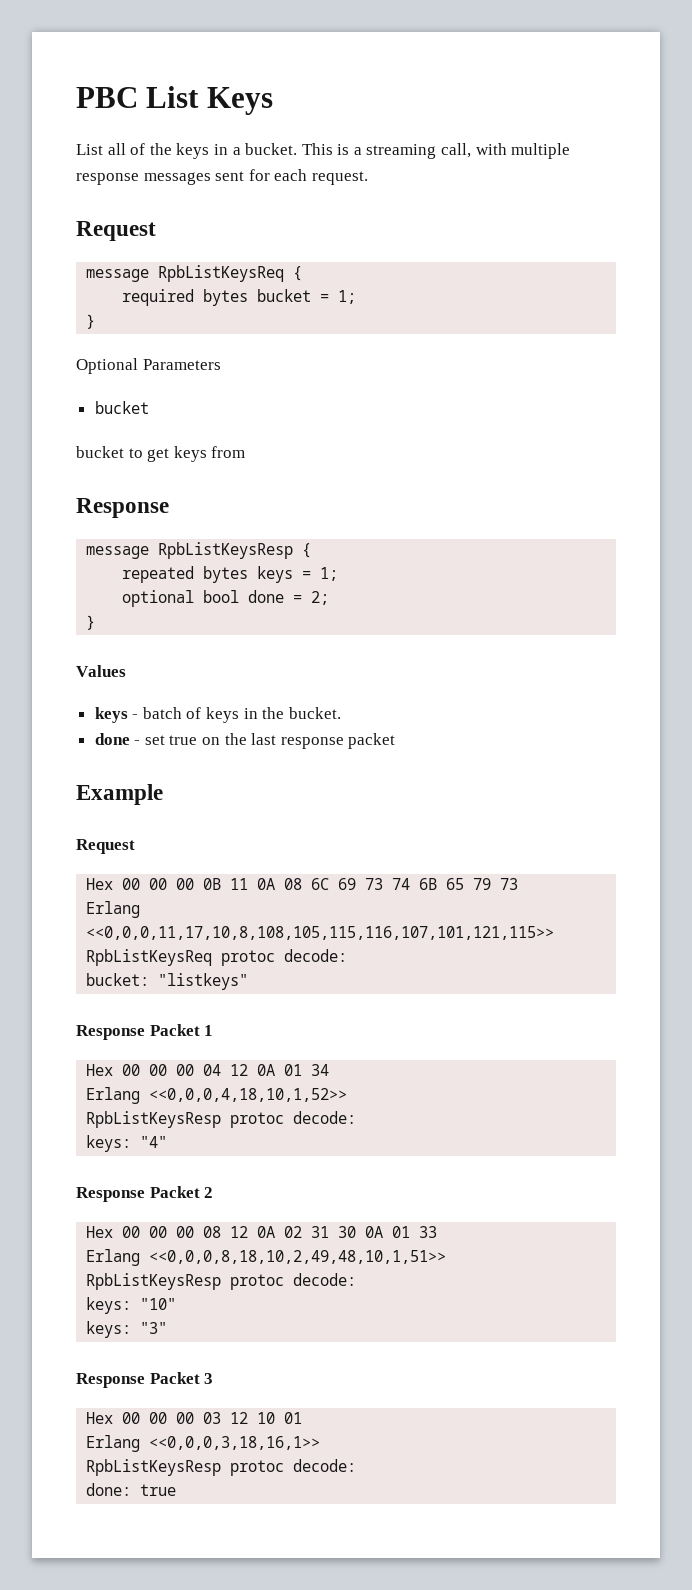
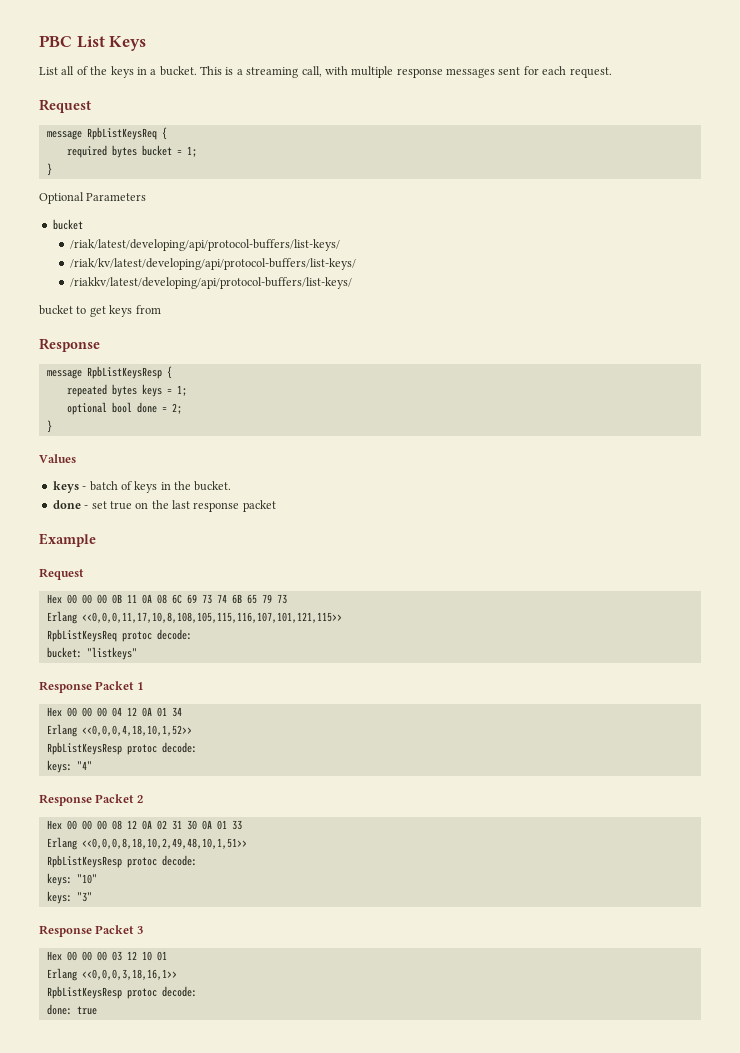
+ /riak/latest/developing/api/protocol-buffers/list-keys/
+ /riak/kv/latest/developing/api/protocol-buffers/list-keys/
+ /riakkv/latest/developing/api/protocol-buffers/list-keys/

